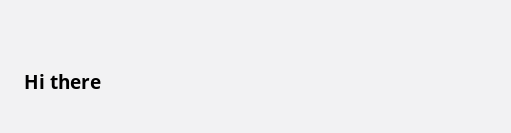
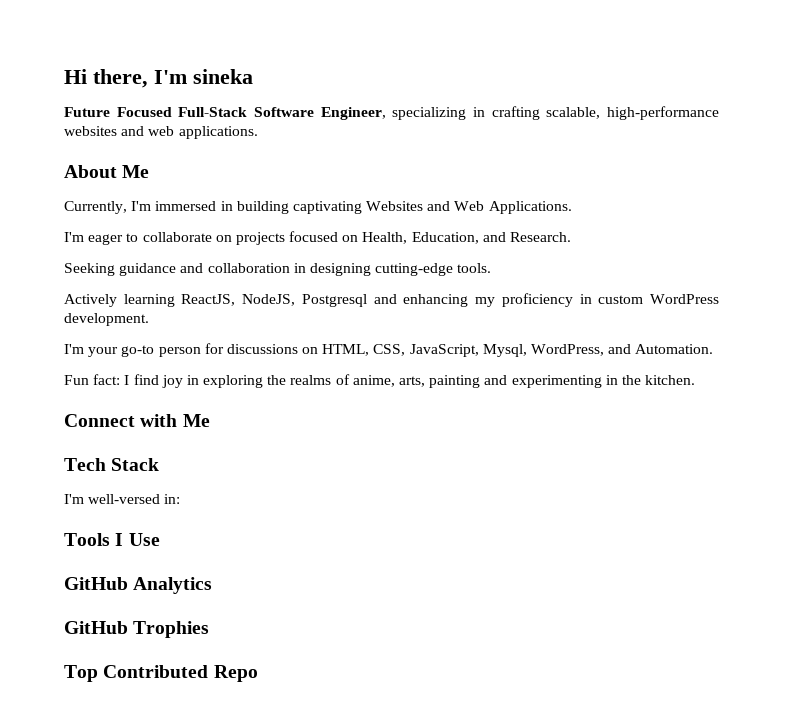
- Hi there
+ Hi there, I'm sineka
+ Future Focused Full-Stack Software Engineer, specializing in crafting scalable, high-performance websites and web applications.
+ About Me
+ Currently, I'm immersed in building captivating Websites and Web Applications.
+ I'm eager to collaborate on projects focused on Health, Education, and Research.
+ Seeking guidance and collaboration in designing cutting-edge tools.
+ Actively learning ReactJS, NodeJS, Postgresql and enhancing my proficiency in custom WordPress development.
+ I'm your go-to person for discussions on HTML, CSS, JavaScript, Mysql, WordPress, and Automation.
+ Fun fact: I find joy in exploring the realms of anime, arts, painting and experimenting in the kitchen.
+ Connect with Me
+ Tech Stack
+ I'm well-versed in:
+ Tools I Use
+ GitHub Analytics
+ GitHub Trophies
+ Top Contributed Repo

